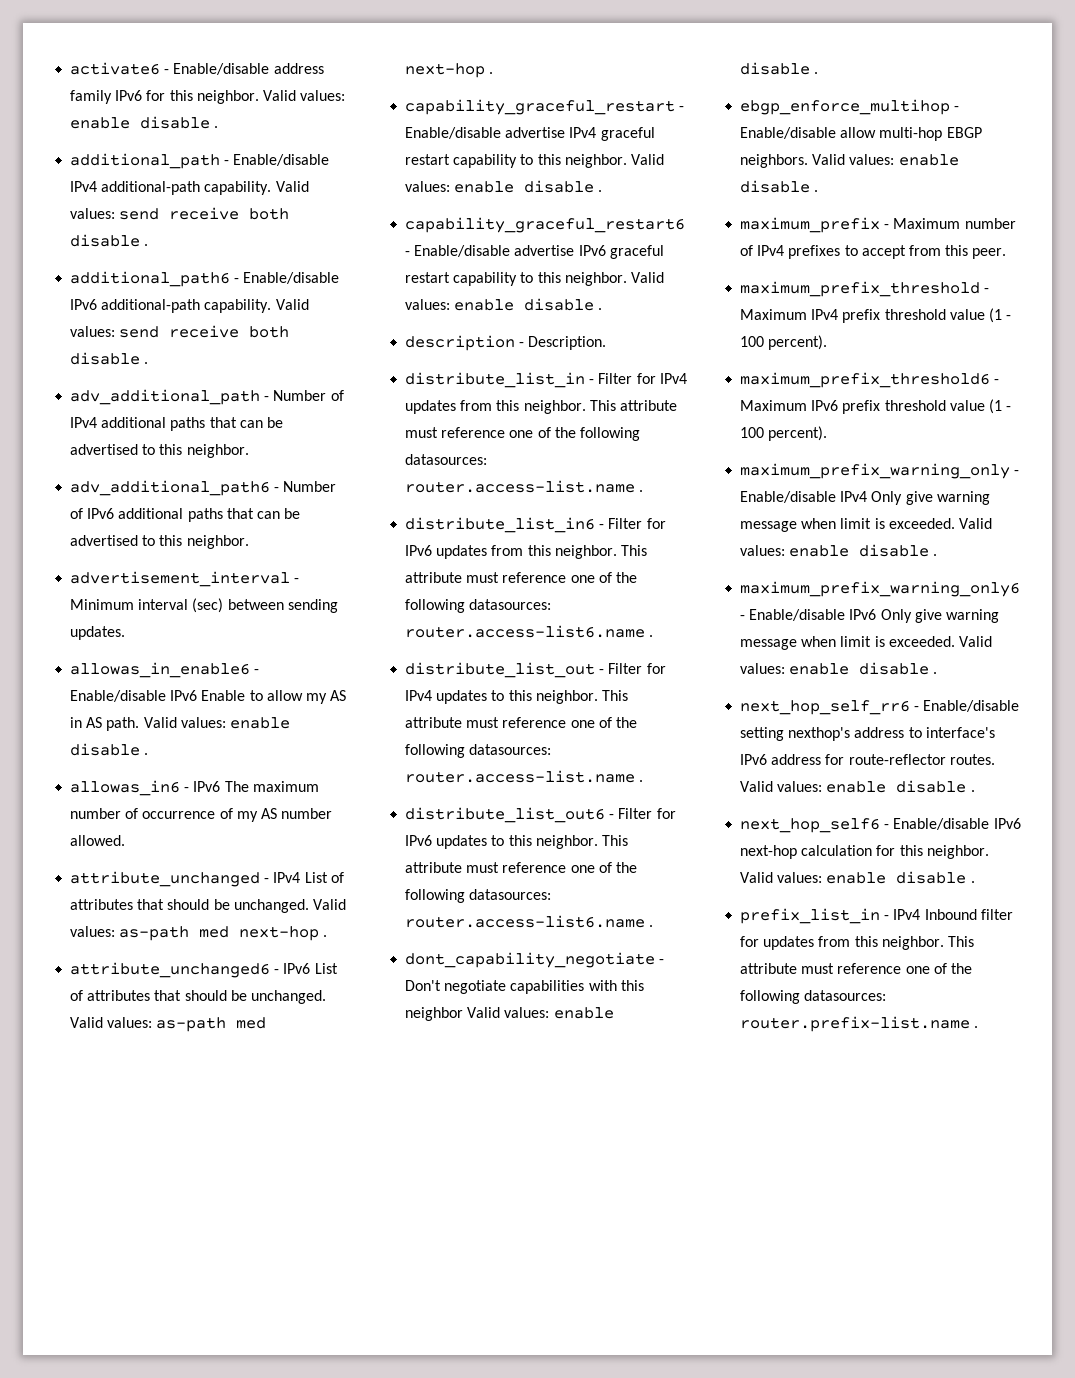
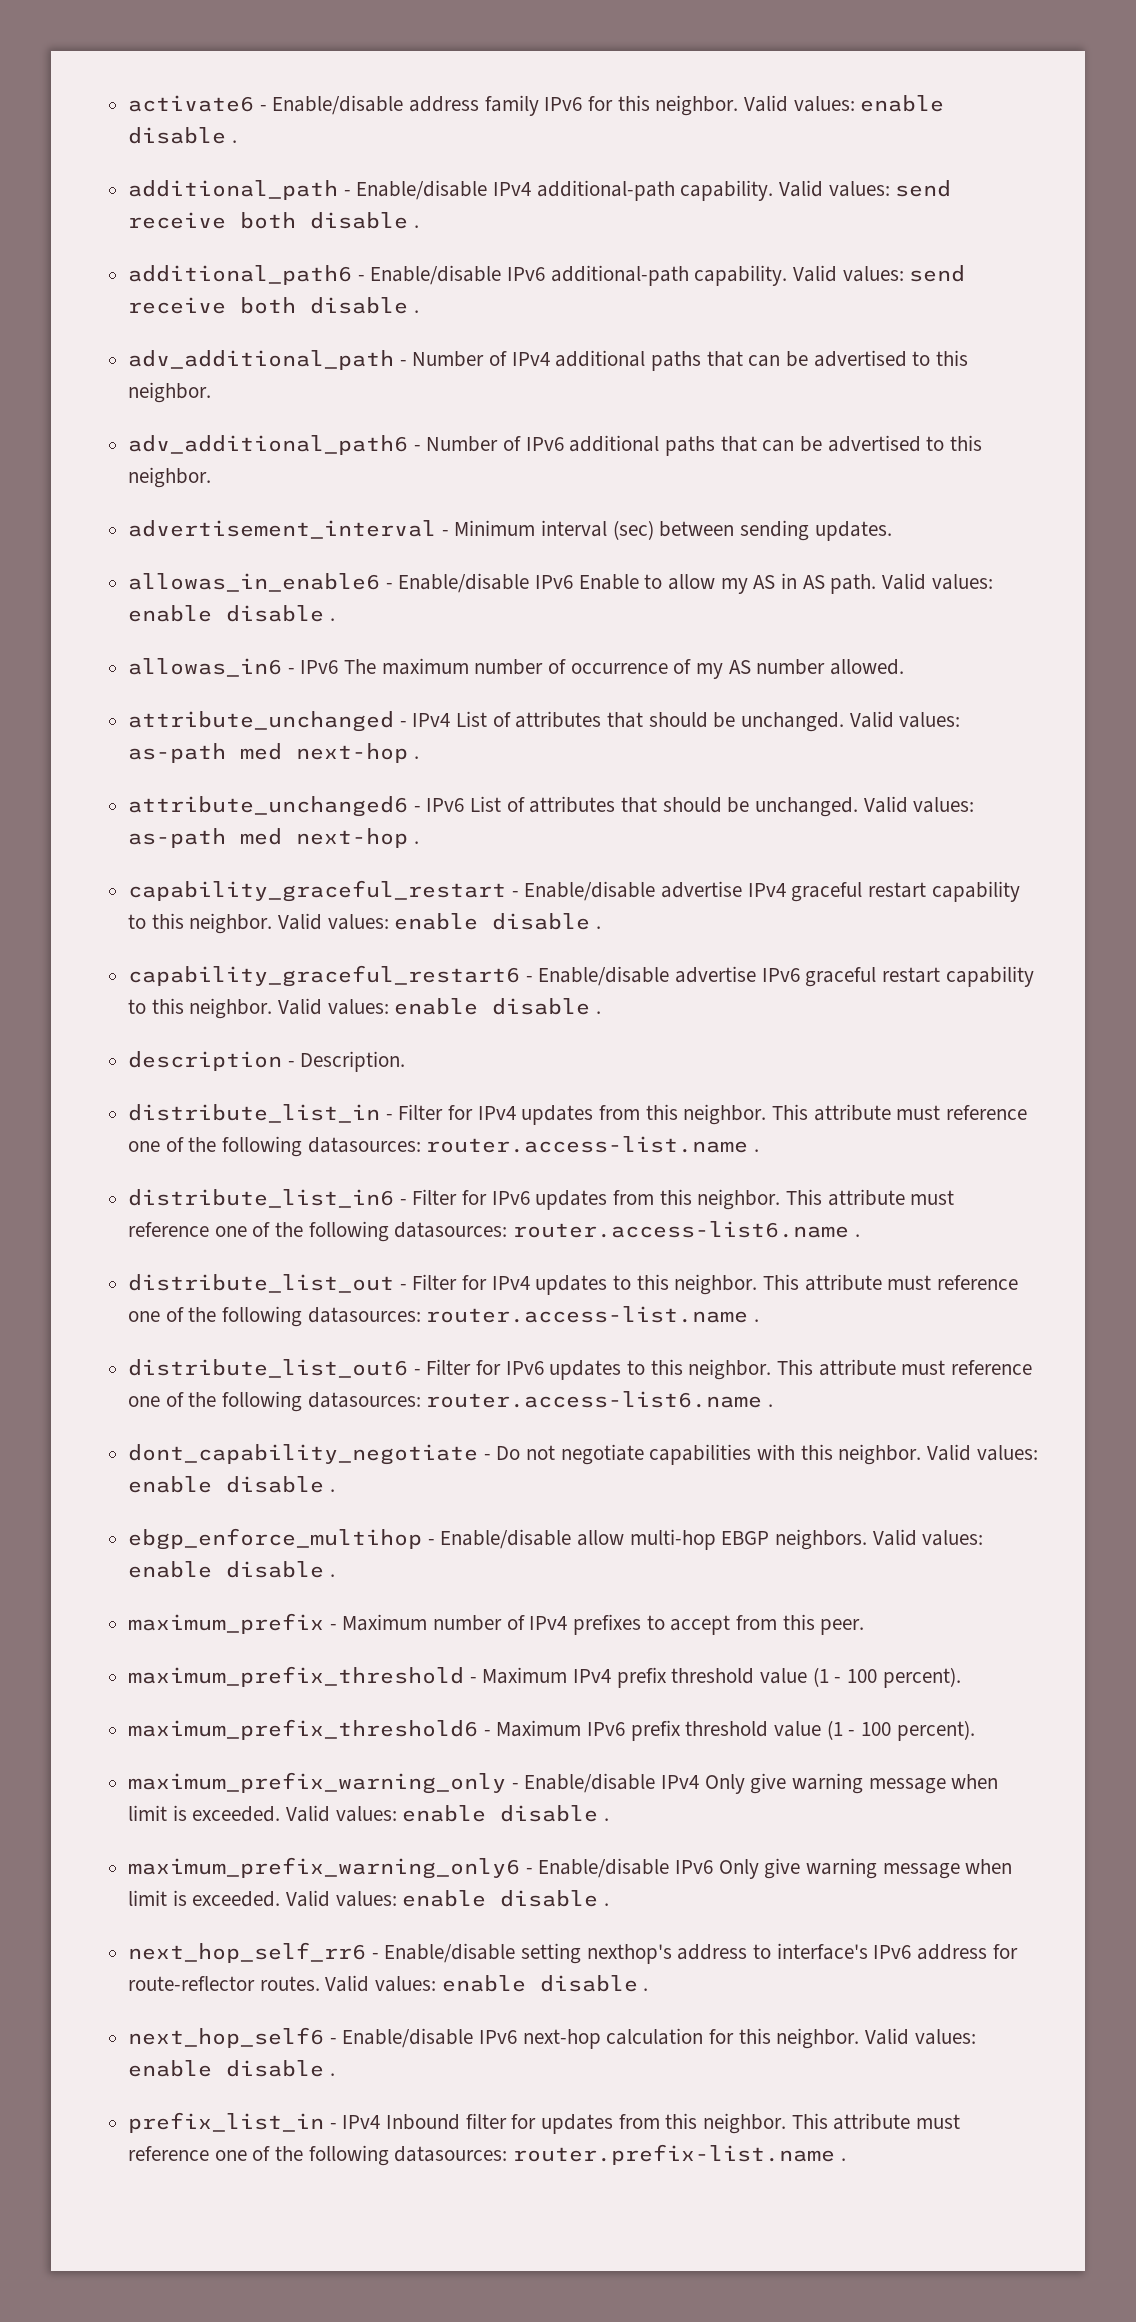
- dont_capability_negotiate - Don't negotiate capabilities with this neighbor Valid values: enable disable .
+ dont_capability_negotiate - Do not negotiate capabilities with this neighbor. Valid values: enable disable .

